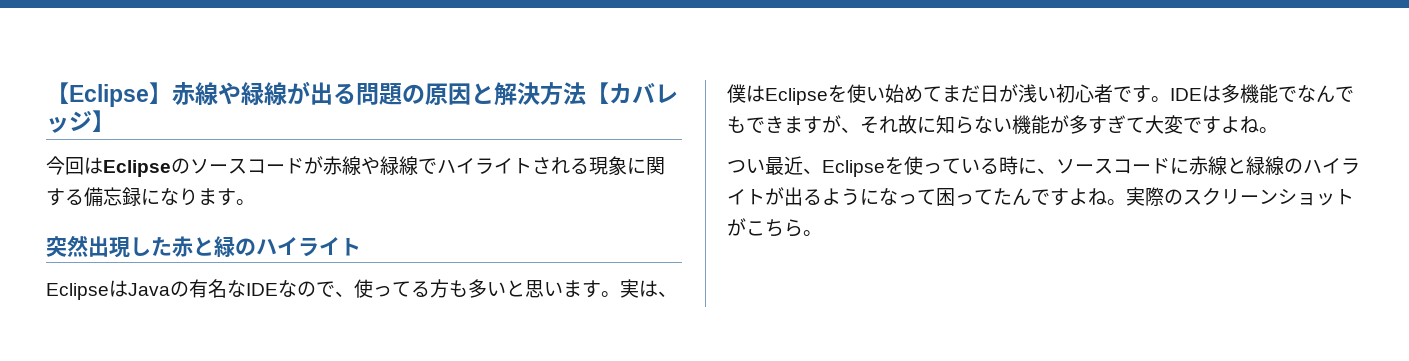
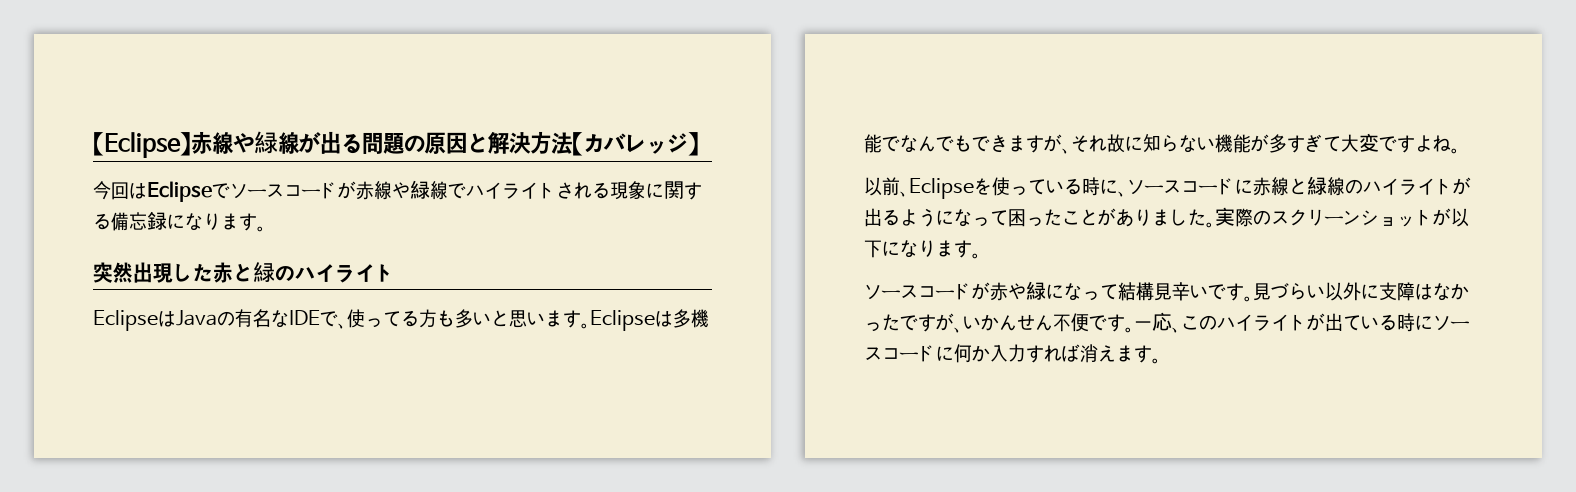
- 今回はEclipseのソースコードが赤線や緑線でハイライトされる現象に関する備忘録になります。
+ 今回はEclipseでソースコードが赤線や緑線でハイライトされる現象に関する備忘録になります。
- EclipseはJavaの有名なIDEなので、使ってる方も多いと思います。
+ EclipseはJavaの有名なIDEで、使ってる方も多いと思います。
- 実は、僕はEclipseを使い始めてまだ日が浅い初心者です。IDEは多機能でなんでもできますが、それ故に知らない機能が多すぎて大変ですよね。
+ Eclipseは多機能でなんでもできますが、それ故に知らない機能が多すぎて大変ですよね。
- つい最近、Eclipseを使っている時に、ソースコードに赤線と緑線のハイライトが出るようになって困ってたんですよね。
+ 以前、Eclipseを使っている時に、ソースコードに赤線と緑線のハイライトが出るようになって困ったことがありました。
- 実際のスクリーンショットがこちら。
+ 実際のスクリーンショットが以下になります。
+ ソースコードが赤や緑になって結構見辛いです。見づらい以外に支障はなかったですが、いかんせん不便です。一応、このハイライトが出ている時にソースコードに何か入力すれば消えます。

